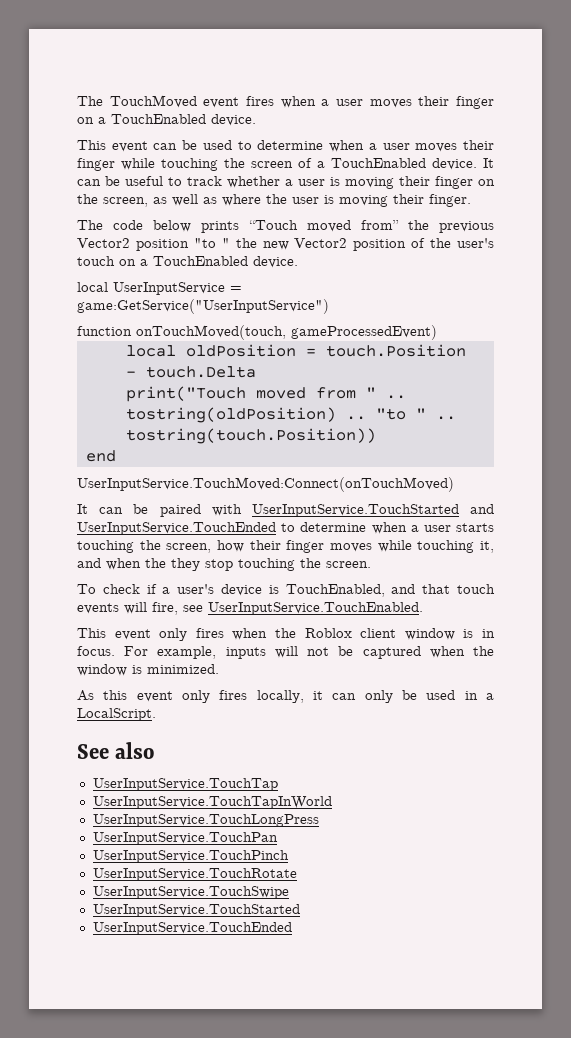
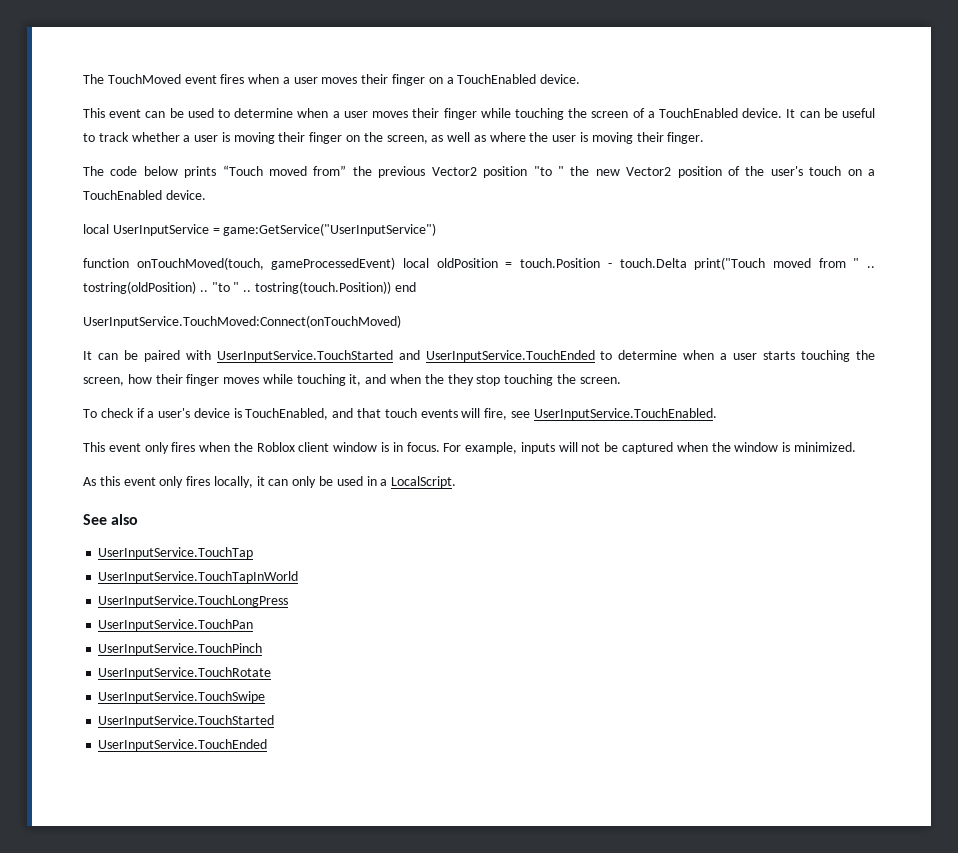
- function onTouchMoved(touch, gameProcessedEvent)
- local oldPosition = touch.Position - touch.Delta
- print("Touch moved from " .. tostring(oldPosition) ..
+ function onTouchMoved(touch, gameProcessedEvent) local oldPosition = touch.Position - touch.Delta print("Touch moved from " .. tostring(oldPosition) ..
- "to " .. tostring(touch.Position))
- end
+ "to " .. tostring(touch.Position)) end

